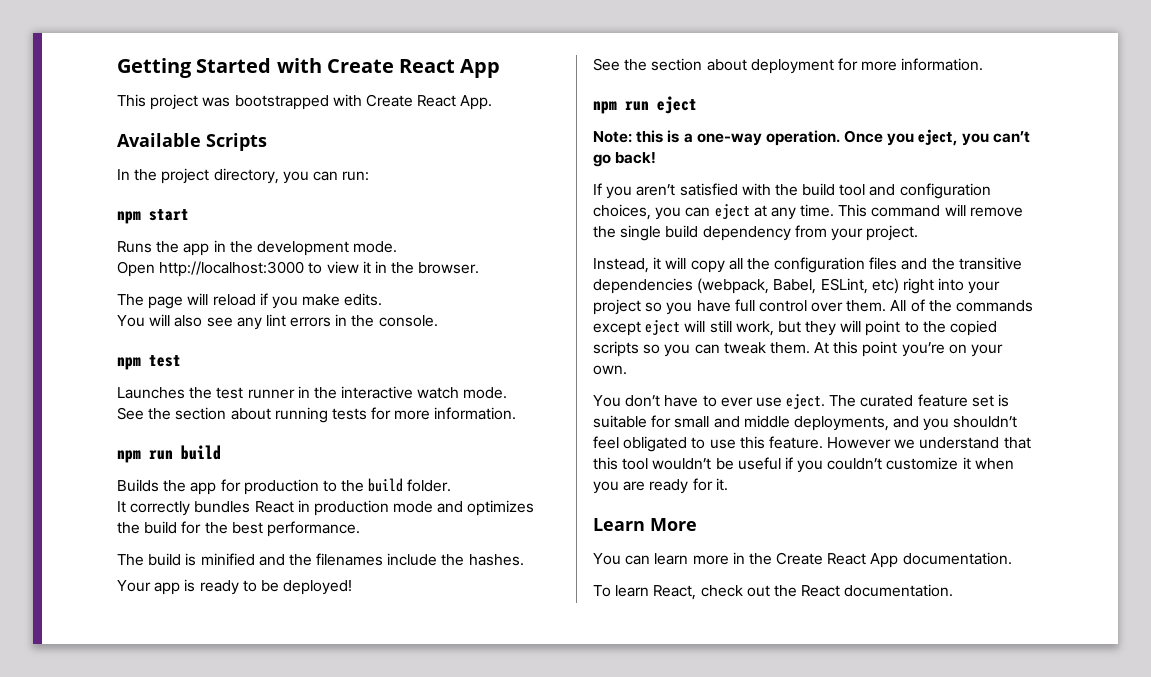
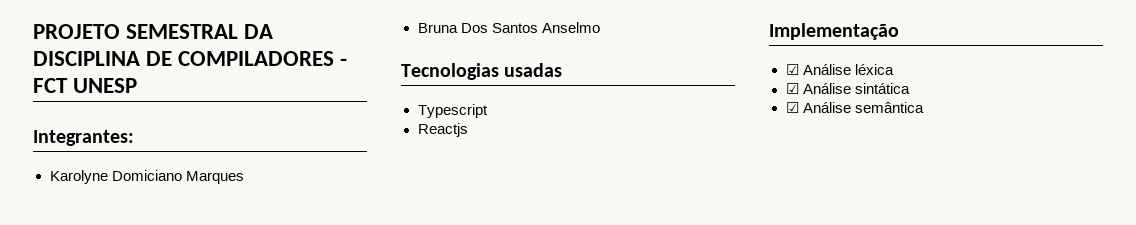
- Getting Started with Create React App
- This project was bootstrapped with Create React App.
- Available Scripts
- In the project directory, you can run:
- npm start
- Runs the app in the development mode.
- Open http://localhost:3000 to view it in the browser.
- The page will reload if you make edits.
- You will also see any lint errors in the console.
- npm test
- Launches the test runner in the interactive watch mode.
- See the section about running tests for more information.
- npm run build
- Builds the app for production to the build folder.
- It correctly bundles React in production mode and optimizes the build for the best performance.
- The build is minified and the filenames include the hashes.
- Your app is ready to be deployed!
- See the section about deployment for more information.
- npm run eject
- Note: this is a one-way operation. Once you eject, you can’t go back!
- If you aren’t satisfied with the build tool and configuration choices, you can eject at any time. This command will remove the single build dependency from your project.
- Instead, it will copy all the configuration files and the transitive dependencies (webpack, Babel, ESLint, etc) right into your project so you have full control over them. All of the commands except eject will still work, but they will point to the copied scripts so you can tweak them. At this point you’re on your own.
- You don’t have to ever use eject. The curated feature set is suitable for small and middle deployments, and you shouldn’t feel obligated to use this feature. However we understand that this tool wouldn’t be useful if you couldn’t customize it when you are ready for it.
- Learn More
- You can learn more in the Create React App documentation.
- To learn React, check out the React documentation.
+ PROJETO SEMESTRAL DA DISCIPLINA DE COMPILADORES - FCT UNESP
+ Integrantes:
+ Karolyne Domiciano Marques
+ Bruna Dos Santos Anselmo
+ Tecnologias usadas
+ Typescript
+ Reactjs
+ Implementação
+ ☑ Análise léxica
+ ☑ Análise sintática
+ ☑ Análise semântica

